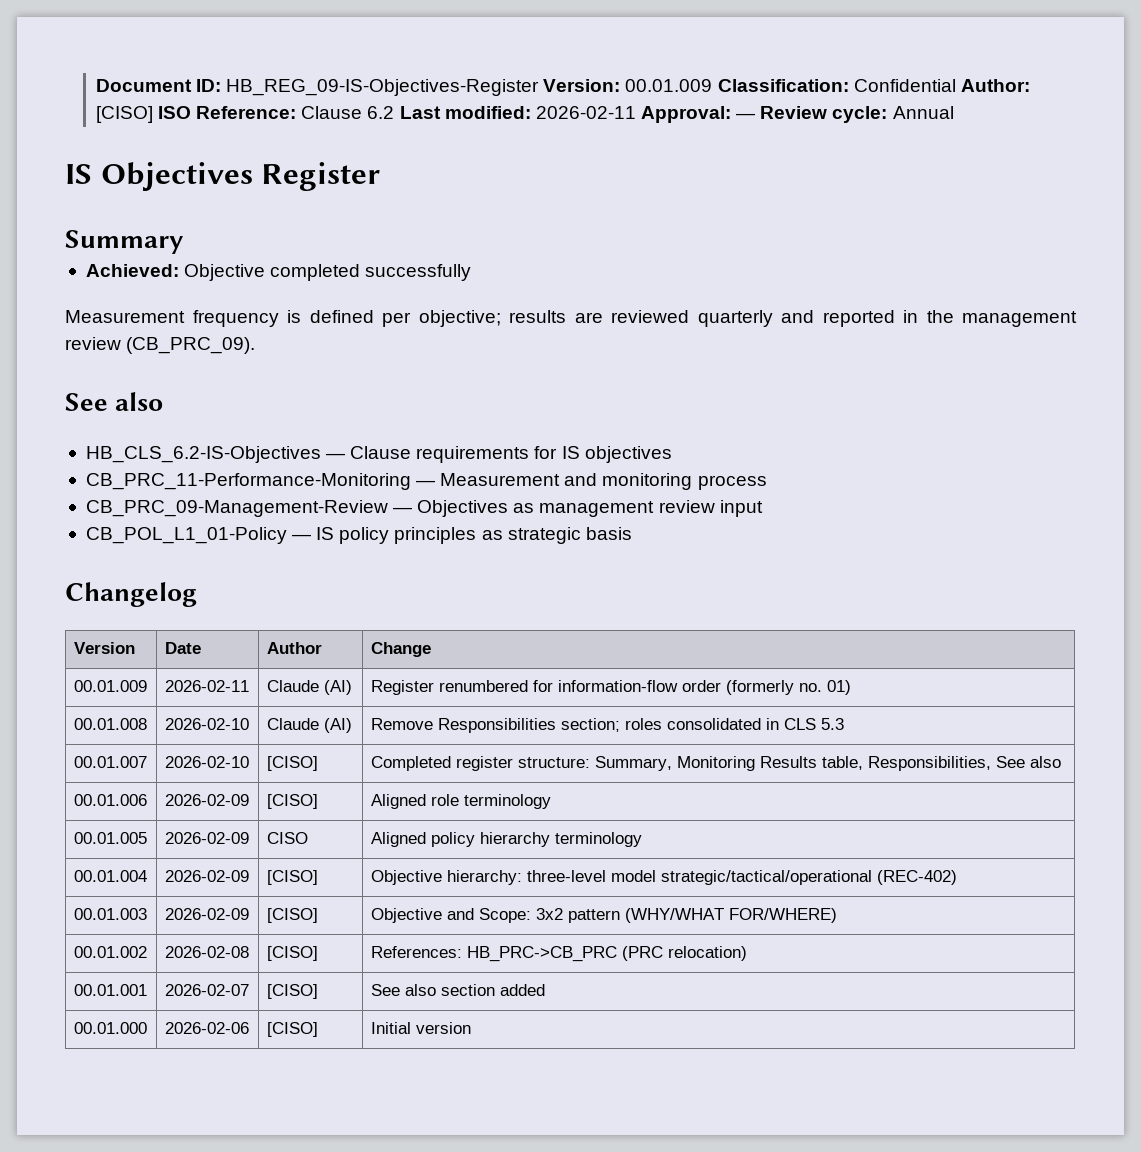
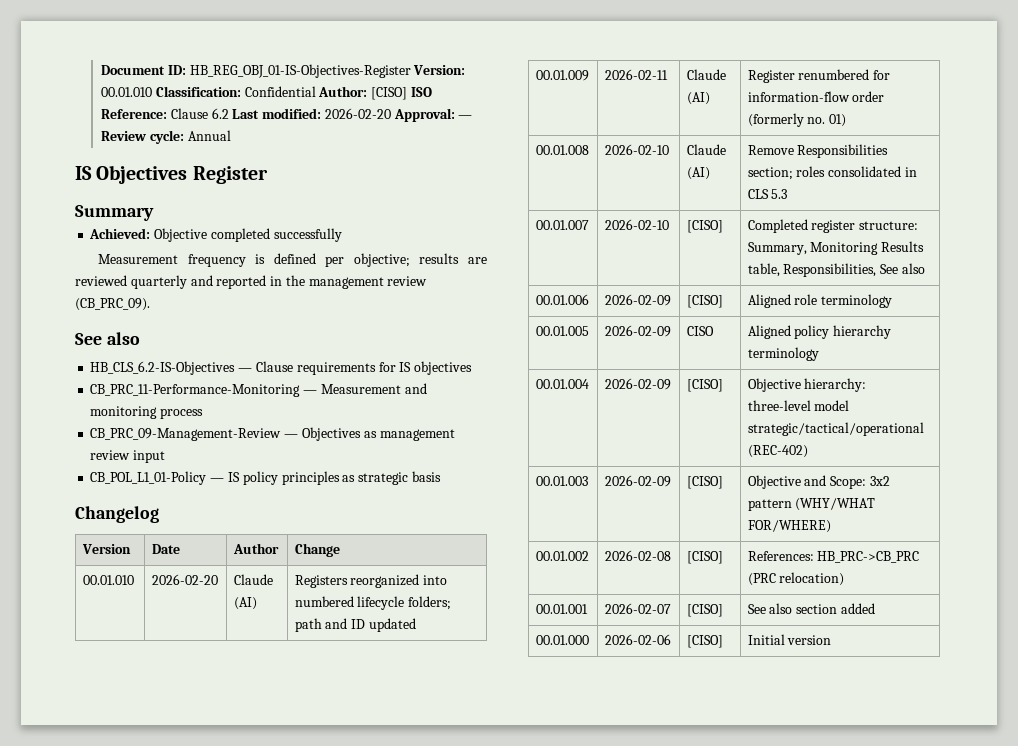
- Document ID: HB_REG_09-IS-Objectives-Register Version: 00.01.009 Classification: Confidential Author: [CISO] ISO Reference: Clause 6.2 Last modified: 2026-02-11 Approval: — Review cycle: Annual
+ Document ID: HB_REG_OBJ_01-IS-Objectives-Register Version: 00.01.010 Classification: Confidential Author: [CISO] ISO Reference: Clause 6.2 Last modified: 2026-02-20 Approval: — Review cycle: Annual
+ 00.01.010 | 2026-02-20 | Claude (AI) | Registers reorganized into numbered lifecycle folders; path and ID updated

